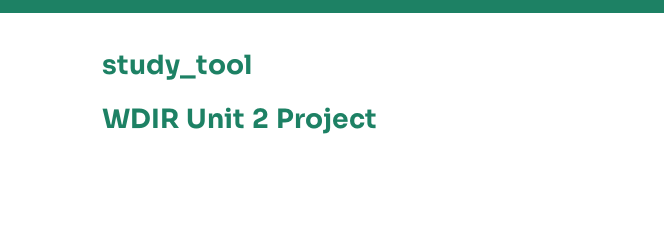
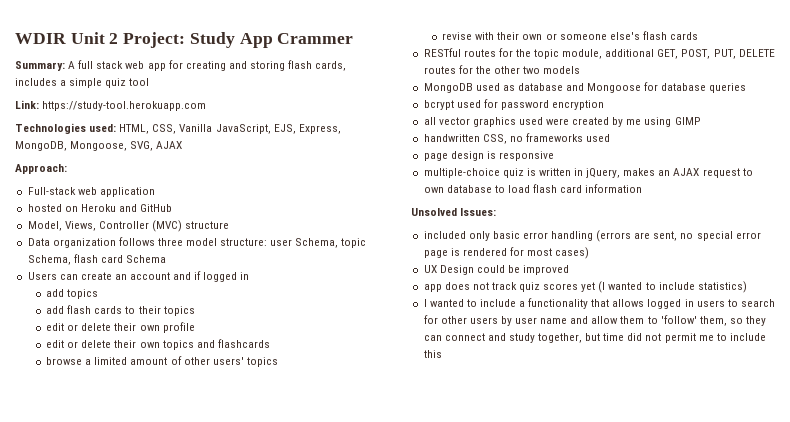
- study_tool
- WDIR Unit 2 Project
+ WDIR Unit 2 Project: Study App Crammer
+ Summary: A full stack web app for creating and storing flash cards, includes a simple quiz tool
+ Link: https://study-tool.herokuapp.com
+ Technologies used: HTML, CSS, Vanilla JavaScript, EJS, Express, MongoDB, Mongoose, SVG, AJAX
+ Approach:
+ Full-stack web application
+ hosted on Heroku and GitHub
+ Model, Views, Controller (MVC) structure
+ Data organization follows three model structure: user Schema, topic Schema, flash card Schema
+ Users can create an account and if logged in
+ add topics
+ add flash cards to their topics
+ edit or delete their own profile
+ edit or delete their own topics and flashcards
+ browse a limited amount of other users' topics
+ revise with their own or someone else's flash cards
+ RESTful routes for the topic module, additional GET, POST, PUT, DELETE routes for the other two models
+ MongoDB used as database and Mongoose for database queries
+ bcrypt used for password encryption
+ all vector graphics used were created by me using GIMP
+ handwritten CSS, no frameworks used
+ page design is responsive
+ multiple-choice quiz is written in jQuery, makes an AJAX request to own database to load flash card information
+ Unsolved Issues:
+ included only basic error handling (errors are sent, no special error page is rendered for most cases)
+ UX Design could be improved
+ app does not track quiz scores yet (I wanted to include statistics)
+ I wanted to include a functionality that allows logged in users to search for other users by user name and allow them to 'follow' them, so they can connect and study together, but time did not permit me to include this

